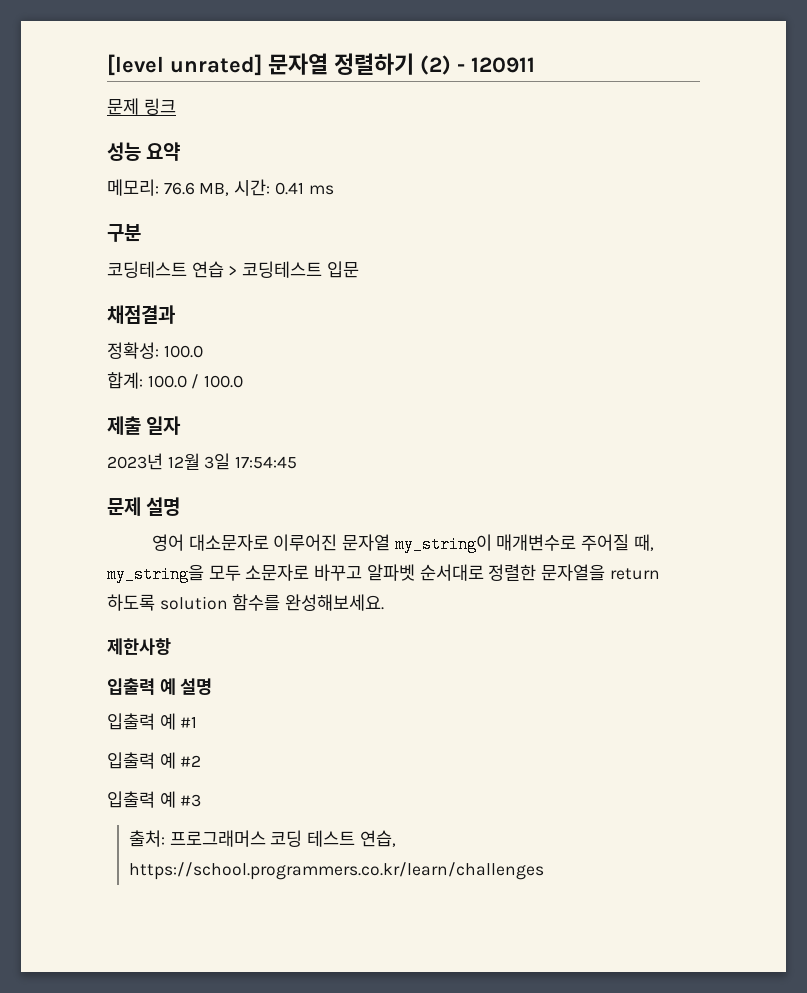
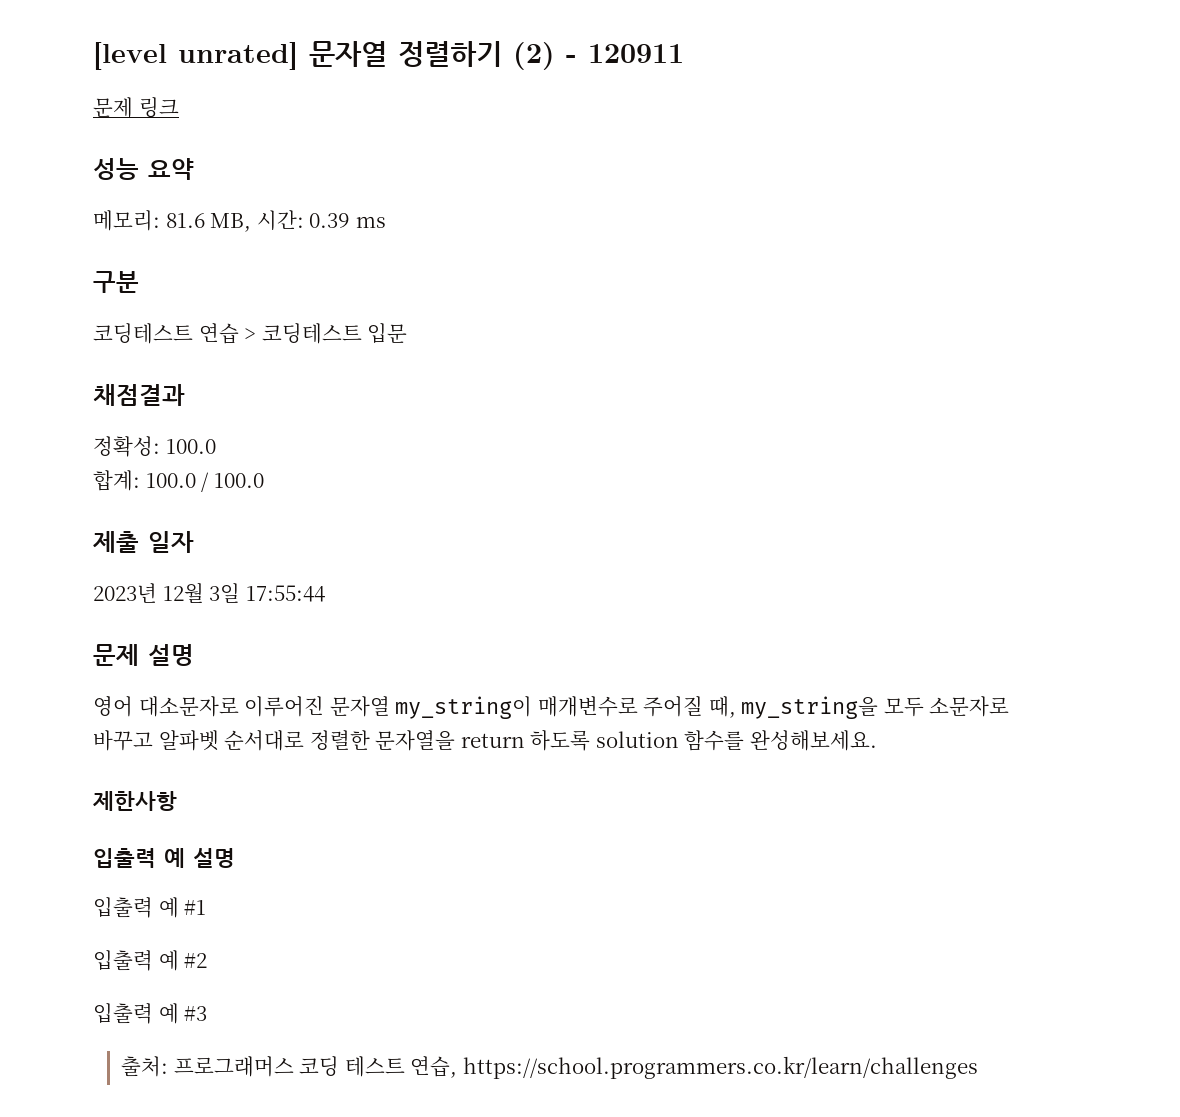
- 메모리: 76.6 MB, 시간: 0.41 ms
+ 메모리: 81.6 MB, 시간: 0.39 ms
- 2023년 12월 3일 17:54:45
+ 2023년 12월 3일 17:55:44

